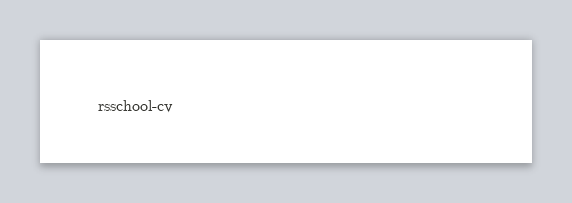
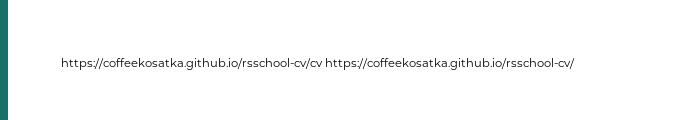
- rsschool-cv
+ https://coffeekosatka.github.io/rsschool-cv/cv https://coffeekosatka.github.io/rsschool-cv/

